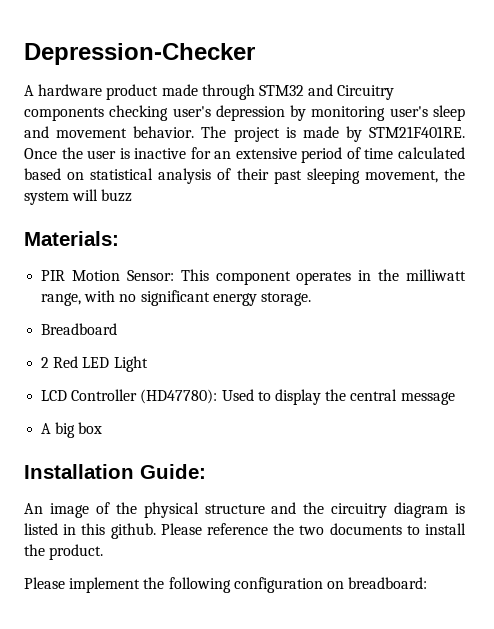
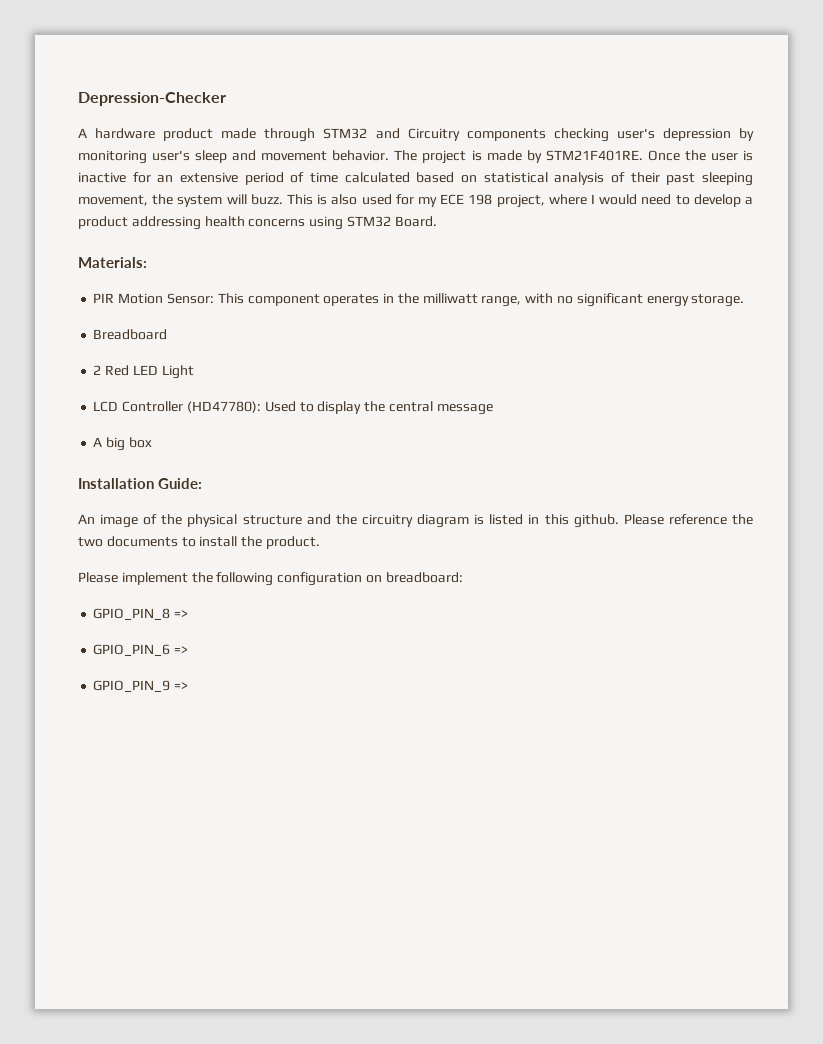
- Once the user is inactive for an extensive period of time calculated based on statistical analysis of their past sleeping movement, the system will buzz
+ Once the user is inactive for an extensive period of time calculated based on statistical analysis of their past sleeping movement, the system will buzz. This is also used for my ECE 198 project, where I would need to develop a product addressing health concerns using STM32 Board.
+ GPIO_PIN_8 =>
+ GPIO_PIN_6 =>
+ GPIO_PIN_9 =>

